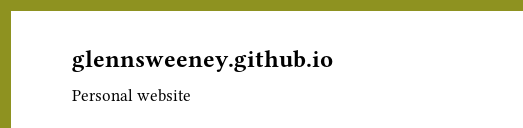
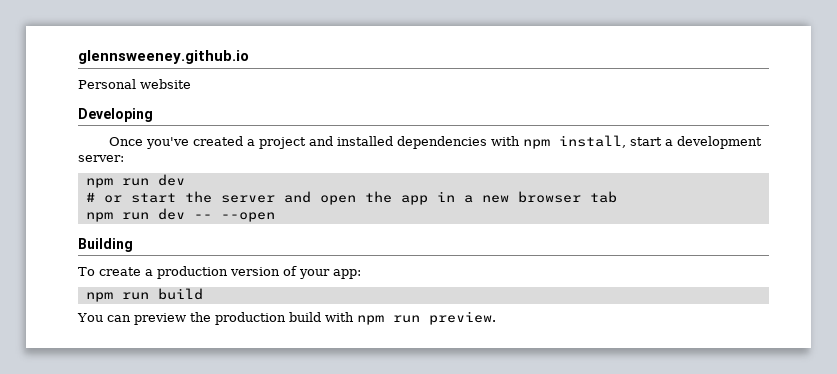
+ Developing
+ Once you've created a project and installed dependencies with npm install, start a development server:
+ npm run dev
+ # or start the server and open the app in a new browser tab
+ npm run dev -- --open
+ Building
+ To create a production version of your app:
+ npm run build
+ You can preview the production build with npm run preview.

